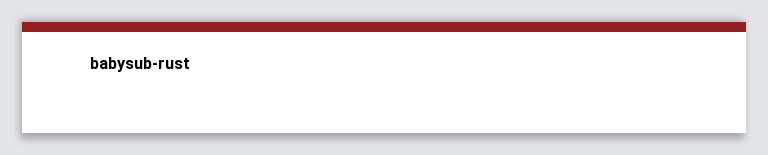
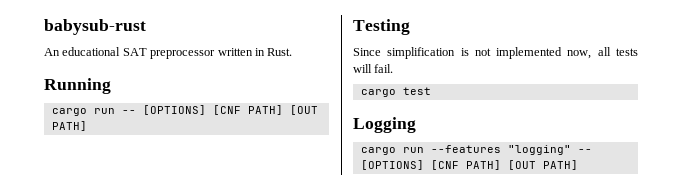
+ An educational SAT preprocessor written in Rust.
+ Running
+ cargo run -- [OPTIONS] [CNF PATH] [OUT PATH]
+ Testing
+ Since simplification is not implemented now, all tests will fail.
+ cargo test
+ Logging
+ cargo run --features "logging" -- [OPTIONS] [CNF PATH] [OUT PATH]

